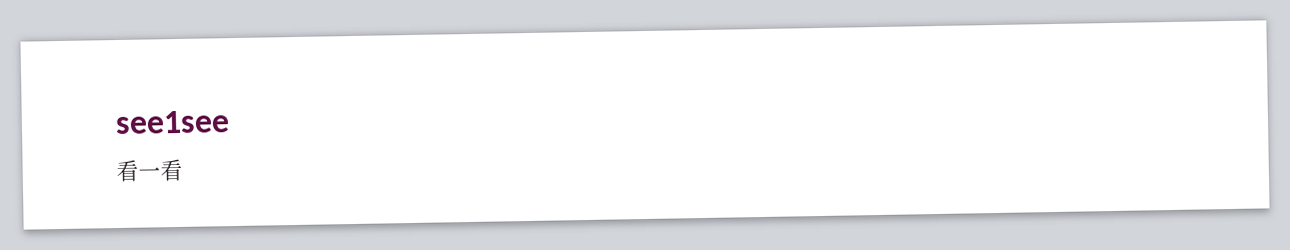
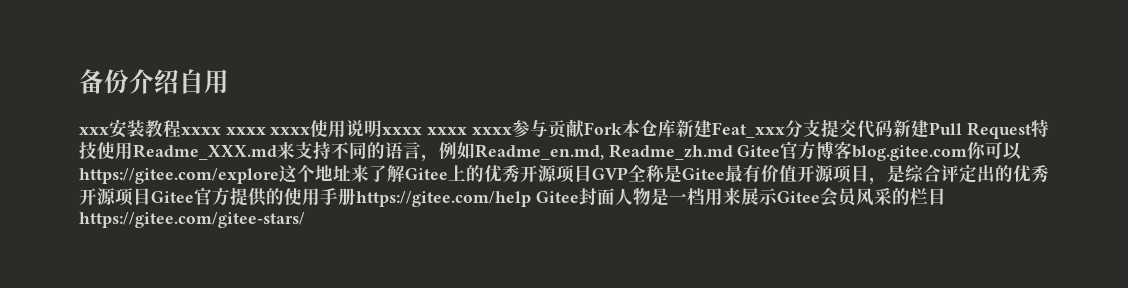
- see1see
- 看一看
+ 备份介绍自用
+ xxx安装教程xxxx xxxx xxxx使用说明xxxx xxxx xxxx参与贡献Fork本仓库新建Feat_xxx分支提交代码新建Pull Request特技使用Readme_XXX.md来支持不同的语言，例如Readme_en.md, Readme_zh.md Gitee官方博客blog.gitee.com你可以https://gitee.com/explore这个地址来了解Gitee上的优秀开源项目GVP全称是Gitee最有价值开源项目，是综合评定出的优秀开源项目Gitee官方提供的使用手册https://gitee.com/help Gitee封面人物是一档用来展示Gitee会员风采的栏目https://gitee.com/gitee-stars/

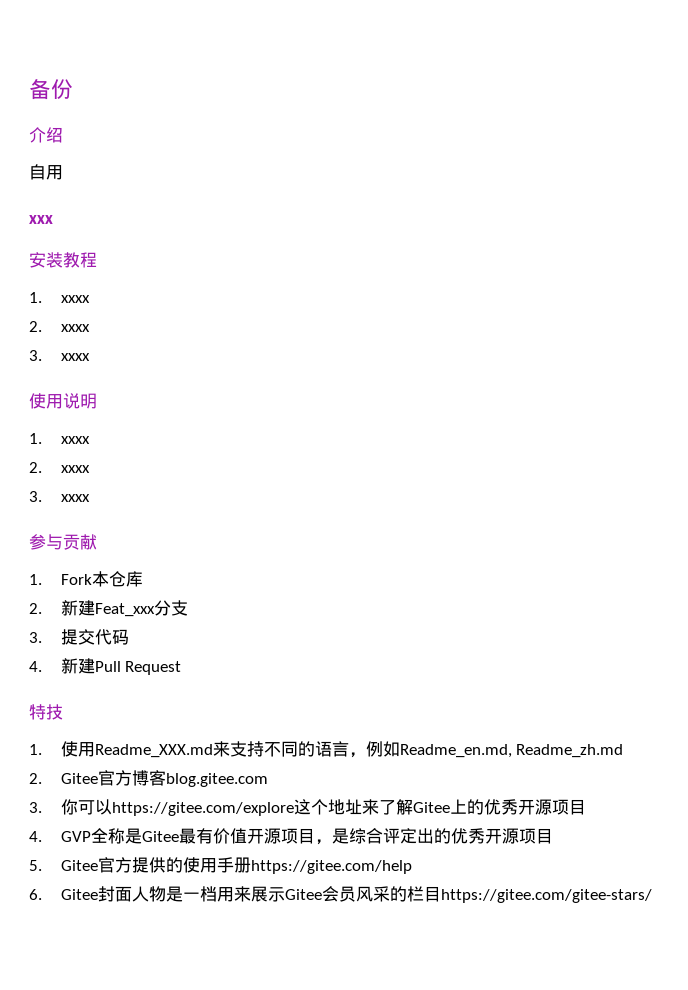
- 备份介绍自用
+ 备份
+ 介绍
+ 自用
- xxx安装教程xxxx xxxx xxxx使用说明xxxx xxxx xxxx参与贡献Fork本仓库新建Feat_xxx分支提交代码新建Pull Request特技使用Readme_XXX.md来支持不同的语言，例如Readme_en.md, Readme_zh.md Gitee官方博客blog.gitee.com你可以https://gitee.com/explore这个地址来了解Gitee上的优秀开源项目GVP全称是Gitee最有价值开源项目，是综合评定出的优秀开源项目Gitee官方提供的使用手册https://gitee.com/help Gitee封面人物是一档用来展示Gitee会员风采的栏目https://gitee.com/gitee-stars/
+ xxx
+ 安装教程
+ 1. xxxx
+ 2. xxxx
+ 3. xxxx
+ 使用说明
+ 1. xxxx
+ 2. xxxx
+ 3. xxxx
+ 参与贡献
+ 1. Fork本仓库
+ 2.新建Feat_xxx分支
+ 3.提交代码
+ 4.新建Pull Request
+ 特技
+ 1.使用Readme_XXX.md来支持不同的语言，例如Readme_en.md, Readme_zh.md
+ 2. Gitee官方博客blog.gitee.com
+ 3.你可以https://gitee.com/explore这个地址来了解Gitee上的优秀开源项目
+ 4. GVP全称是Gitee最有价值开源项目，是综合评定出的优秀开源项目
+ 5. Gitee官方提供的使用手册https://gitee.com/help
+ 6. Gitee封面人物是一档用来展示Gitee会员风采的栏目https://gitee.com/gitee-stars/

